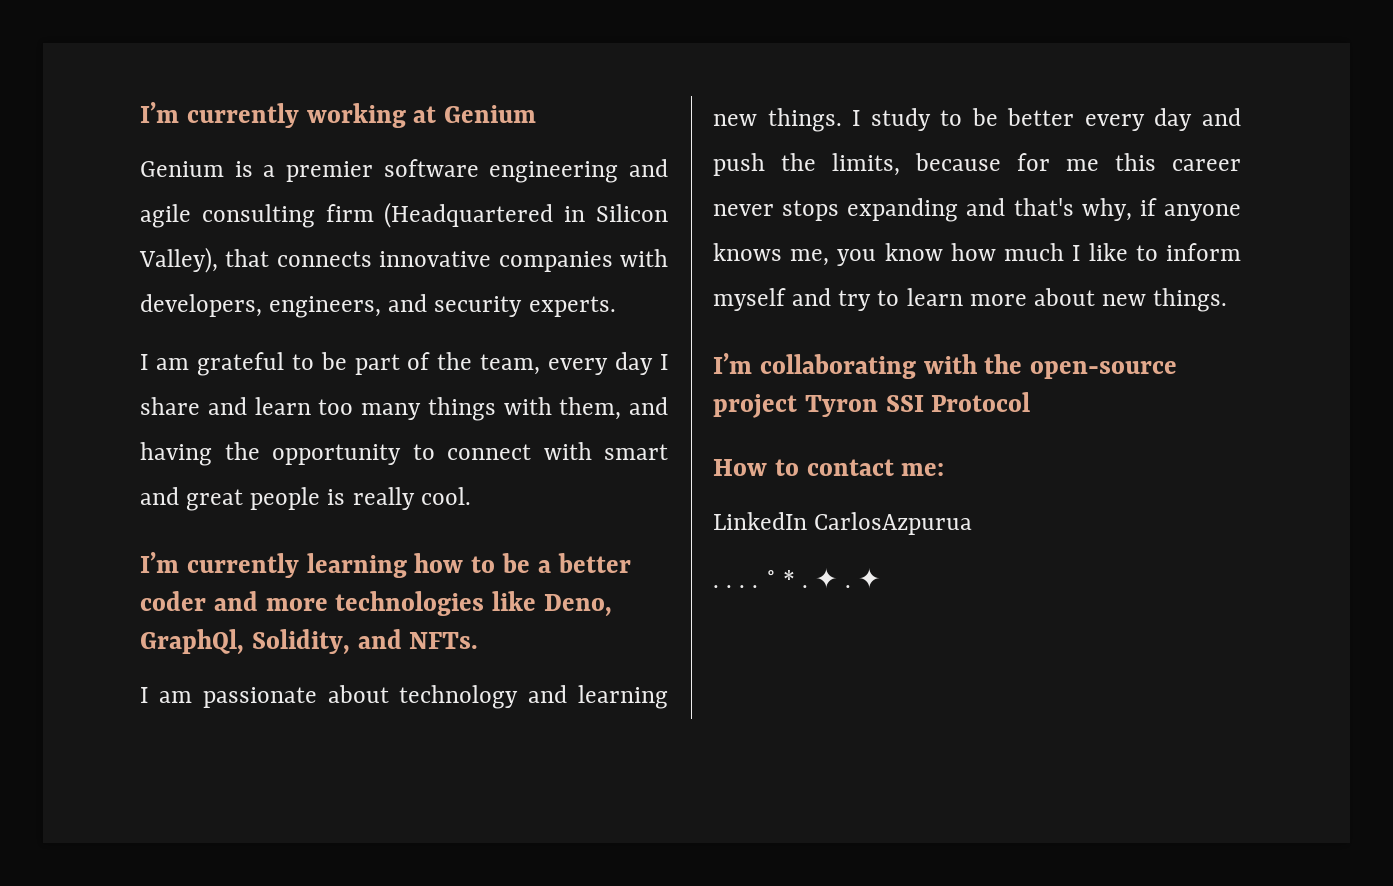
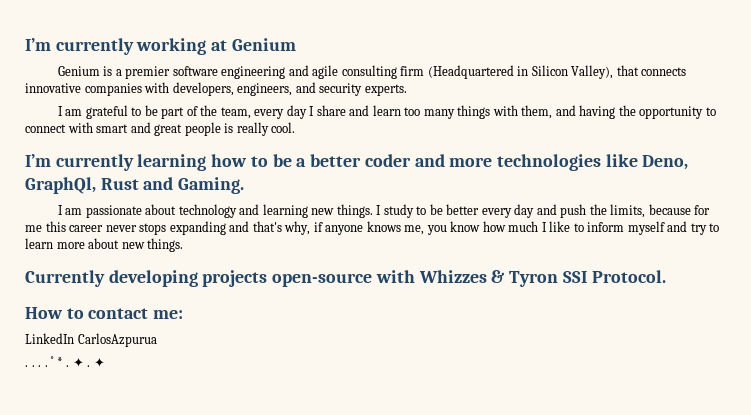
- I’m currently learning how to be a better coder and more technologies like Deno, GraphQl, Solidity, and NFTs.
+ I’m currently learning how to be a better coder and more technologies like Deno, GraphQl, Rust and Gaming.
- I’m collaborating with the open-source project Tyron SSI Protocol
+ Currently developing projects open-source with Whizzes & Tyron SSI Protocol.

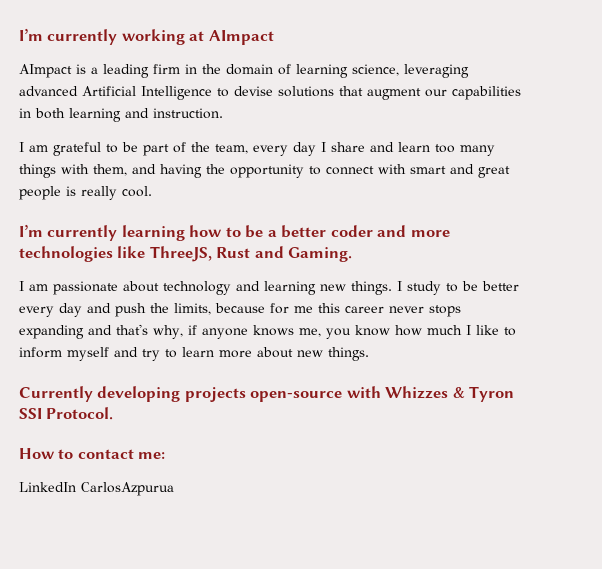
- I’m currently working at Genium
- Genium is a premier software engineering and agile consulting firm (Headquartered in Silicon Valley), that connects innovative companies with developers, engineers, and security experts.
+ I’m currently working at AImpact
+ AImpact is a leading firm in the domain of learning science, leveraging advanced Artificial Intelligence to devise solutions that augment our capabilities in both learning and instruction.
- I’m currently learning how to be a better coder and more technologies like Deno, GraphQl, Rust and Gaming.
+ I’m currently learning how to be a better coder and more technologies like ThreeJS, Rust and Gaming.
- . . . . ˚ * . ✦ . ✦

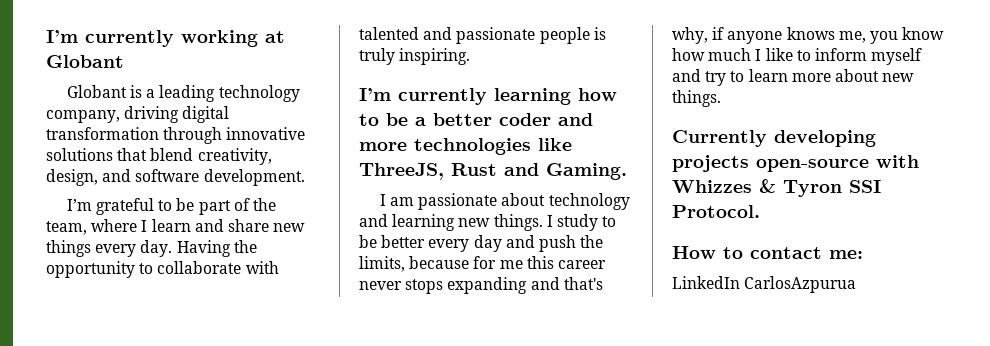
- I’m currently working at AImpact
- AImpact is a leading firm in the domain of learning science, leveraging advanced Artificial Intelligence to devise solutions that augment our capabilities in both learning and instruction.
- I am grateful to be part of the team, every day I share and learn too many things with them, and having the opportunity to connect with smart and great people is really cool.
+ I’m currently working at Globant
+ Globant is a leading technology company, driving digital transformation through innovative solutions that blend creativity, design, and software development.
+ I’m grateful to be part of the team, where I learn and share new things every day. Having the opportunity to collaborate with talented and passionate people is truly inspiring.

